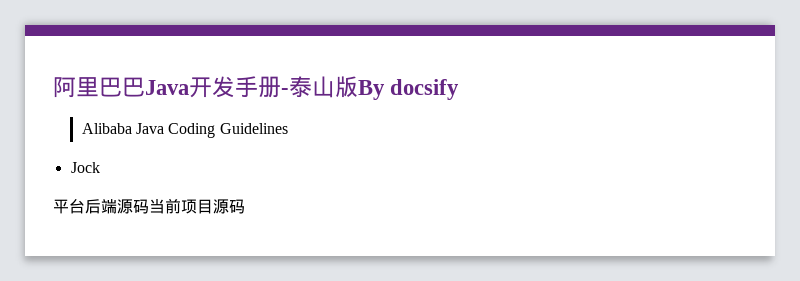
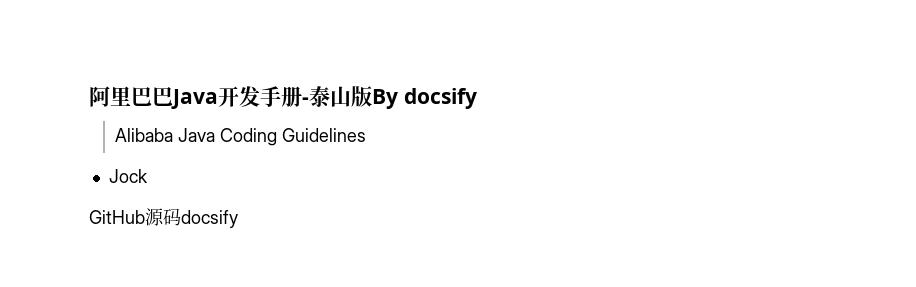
- 平台后端源码当前项目源码
+ GitHub源码docsify

